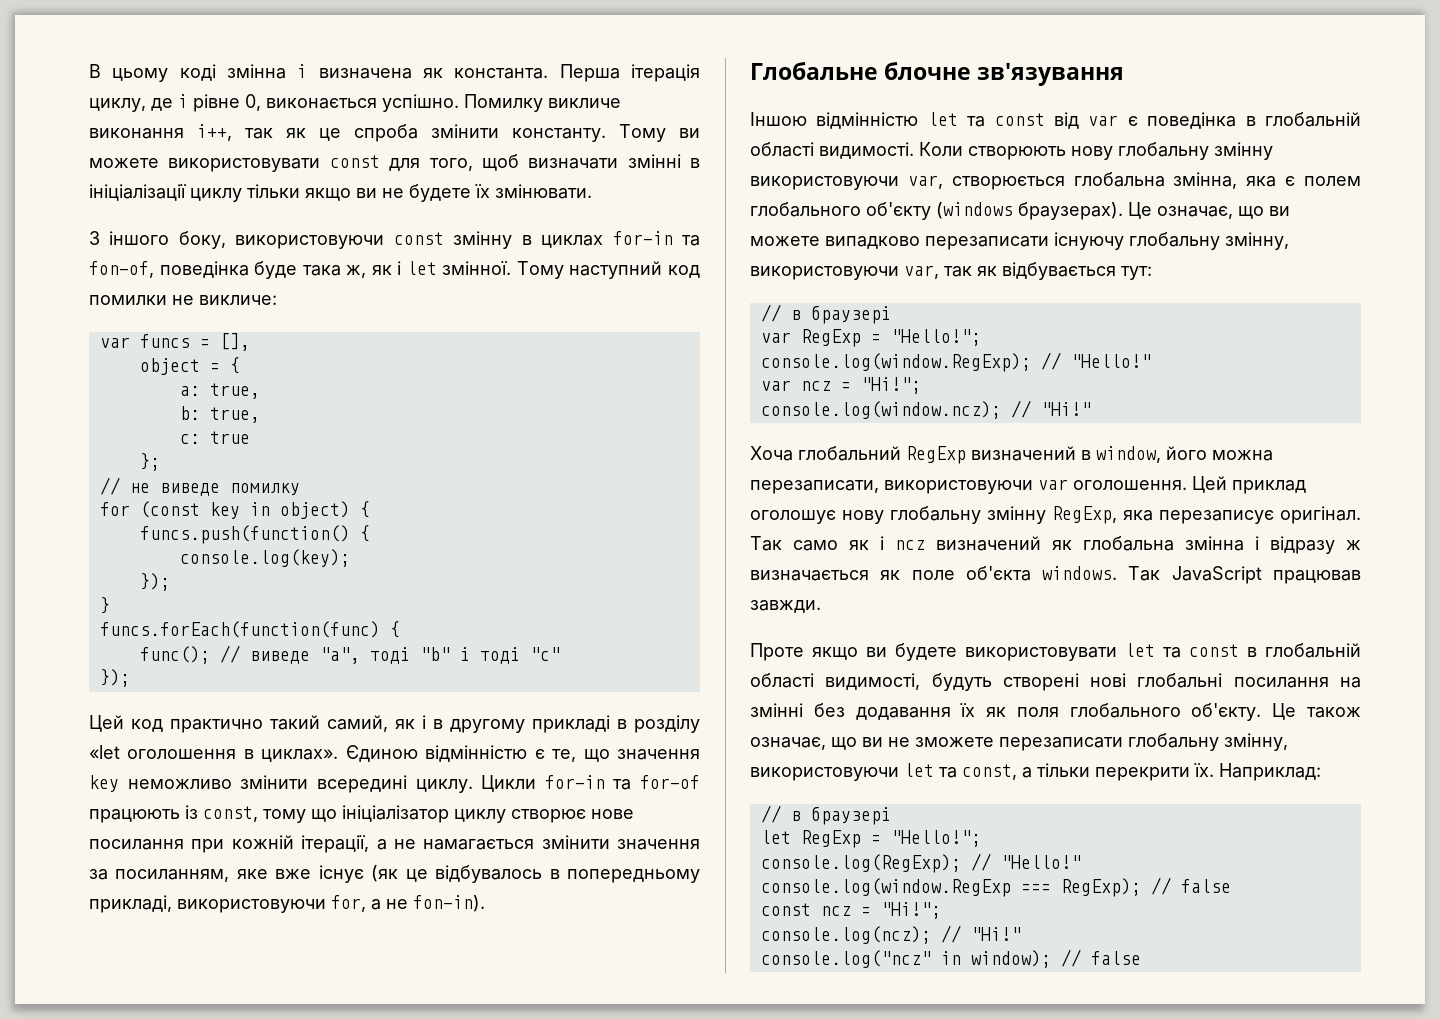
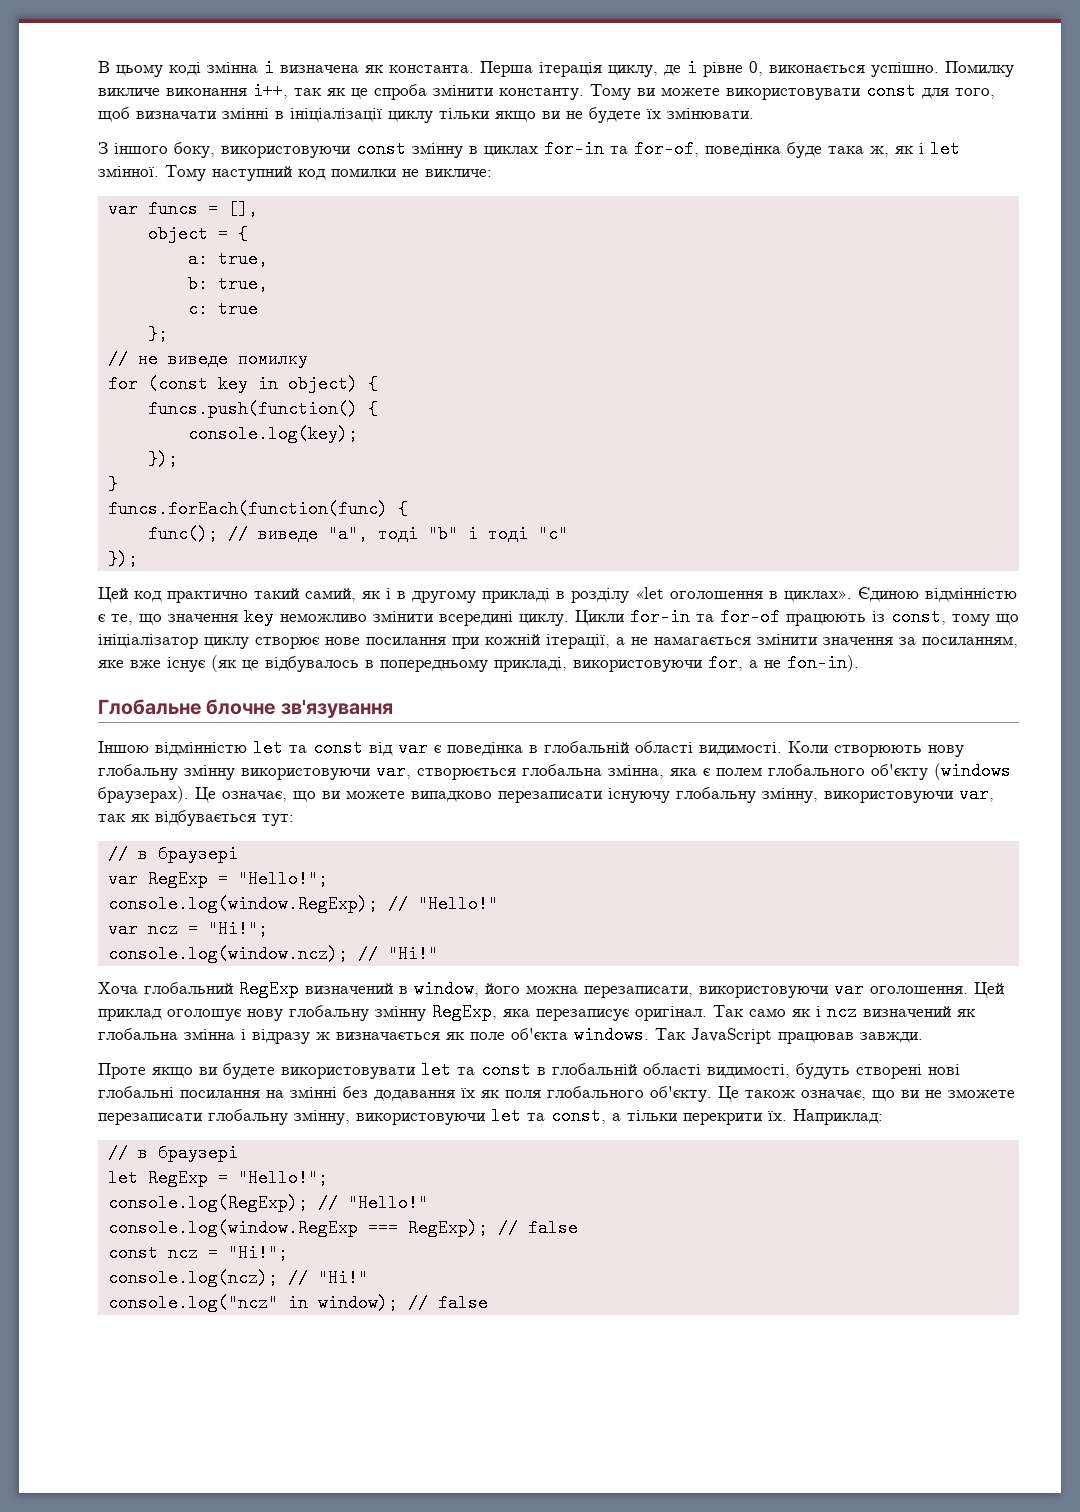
- З іншого боку, використовуючи const змінну в циклах for-in та fon-of, поведінка буде така ж, як і let змінної.
+ З іншого боку, використовуючи const змінну в циклах for-in та for-of, поведінка буде така ж, як і let змінної.

